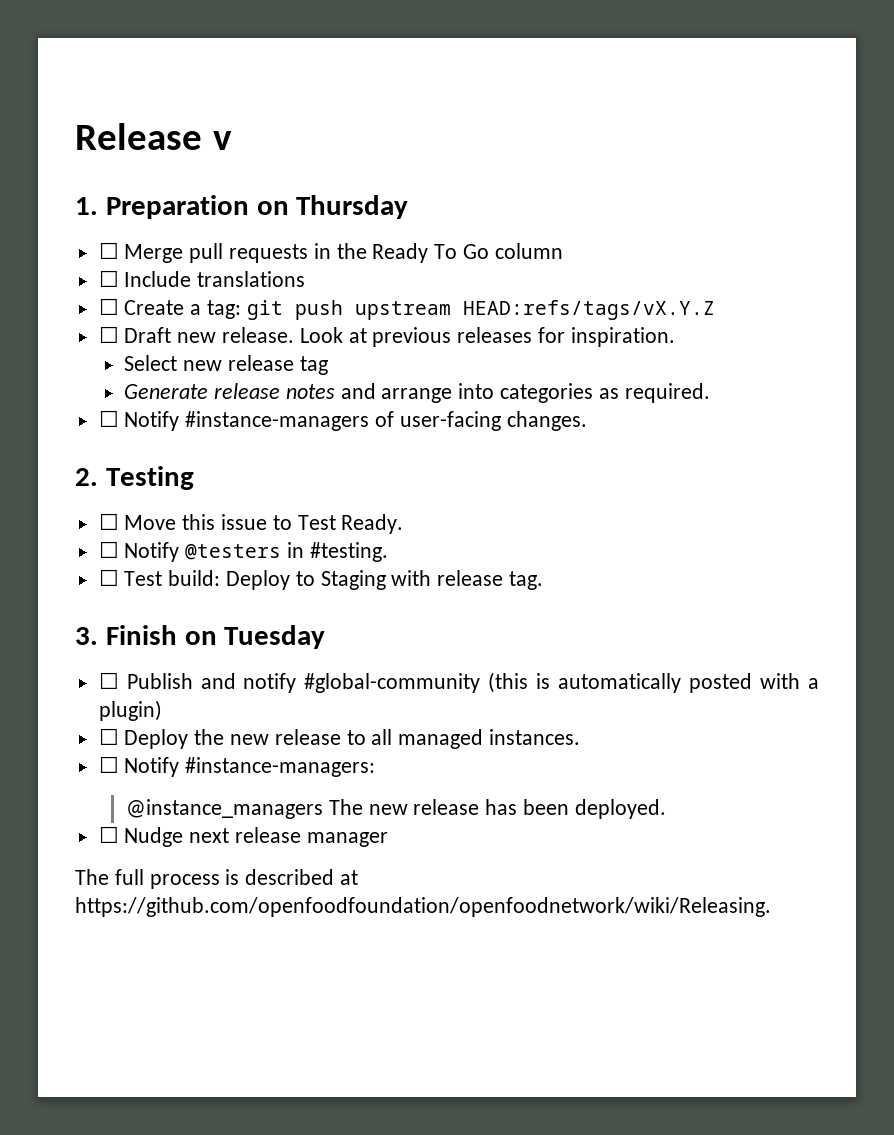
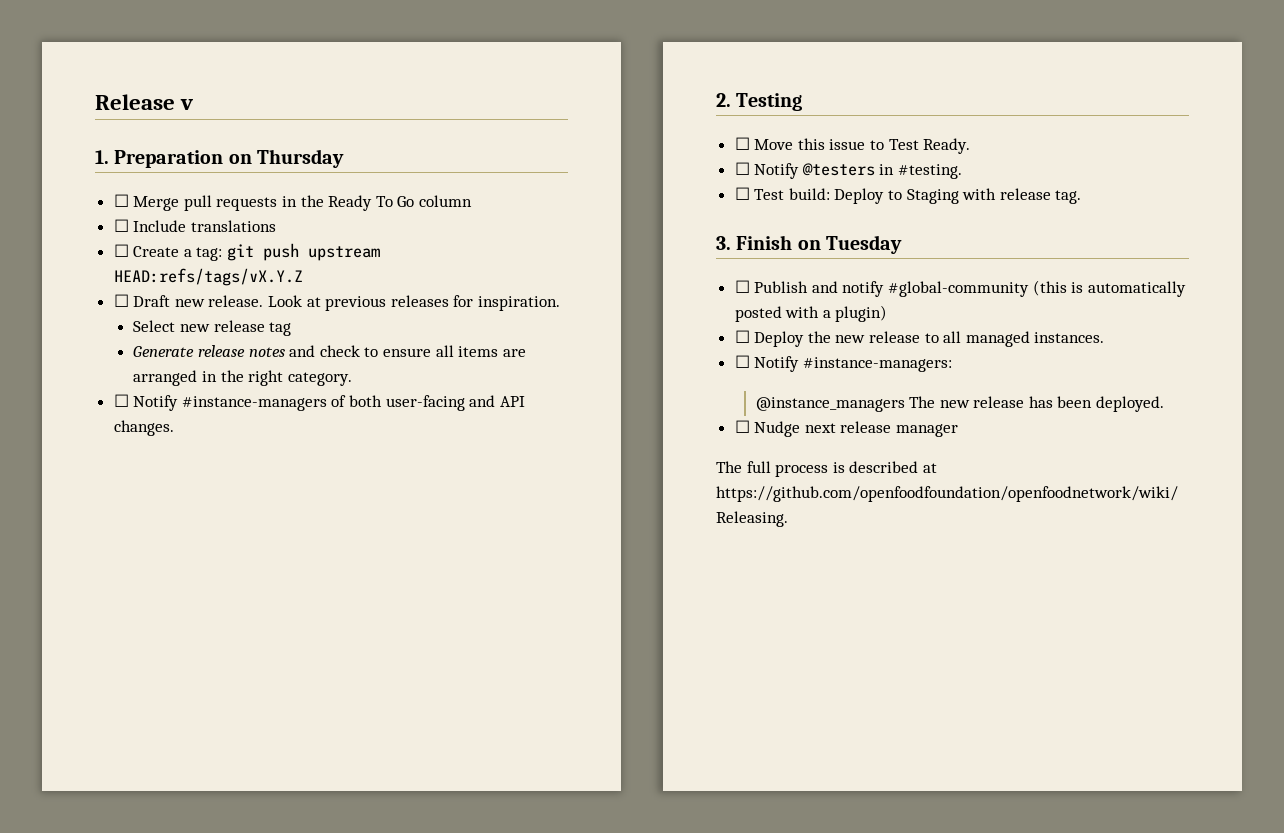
- Generate release notes and arrange into categories as required.
+ Generate release notes and check to ensure all items are arranged in the right category.
- ☐ Notify #instance-managers of user-facing changes.
+ ☐ Notify #instance-managers of both user-facing and API changes.

